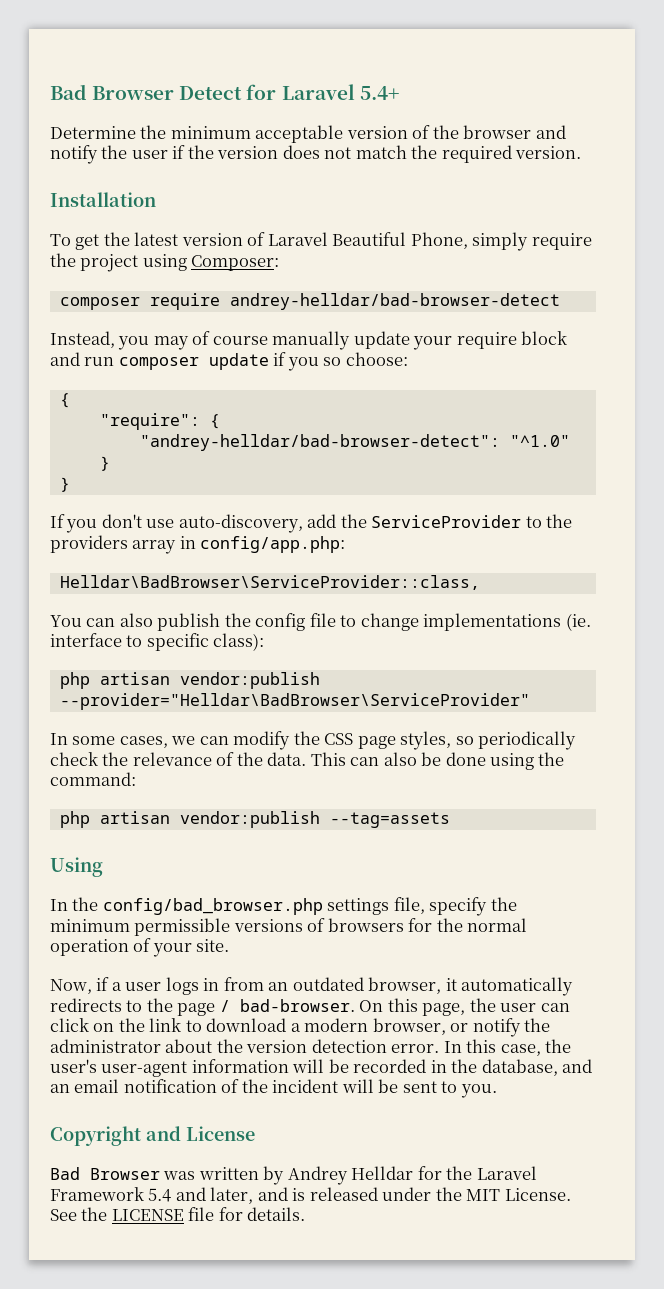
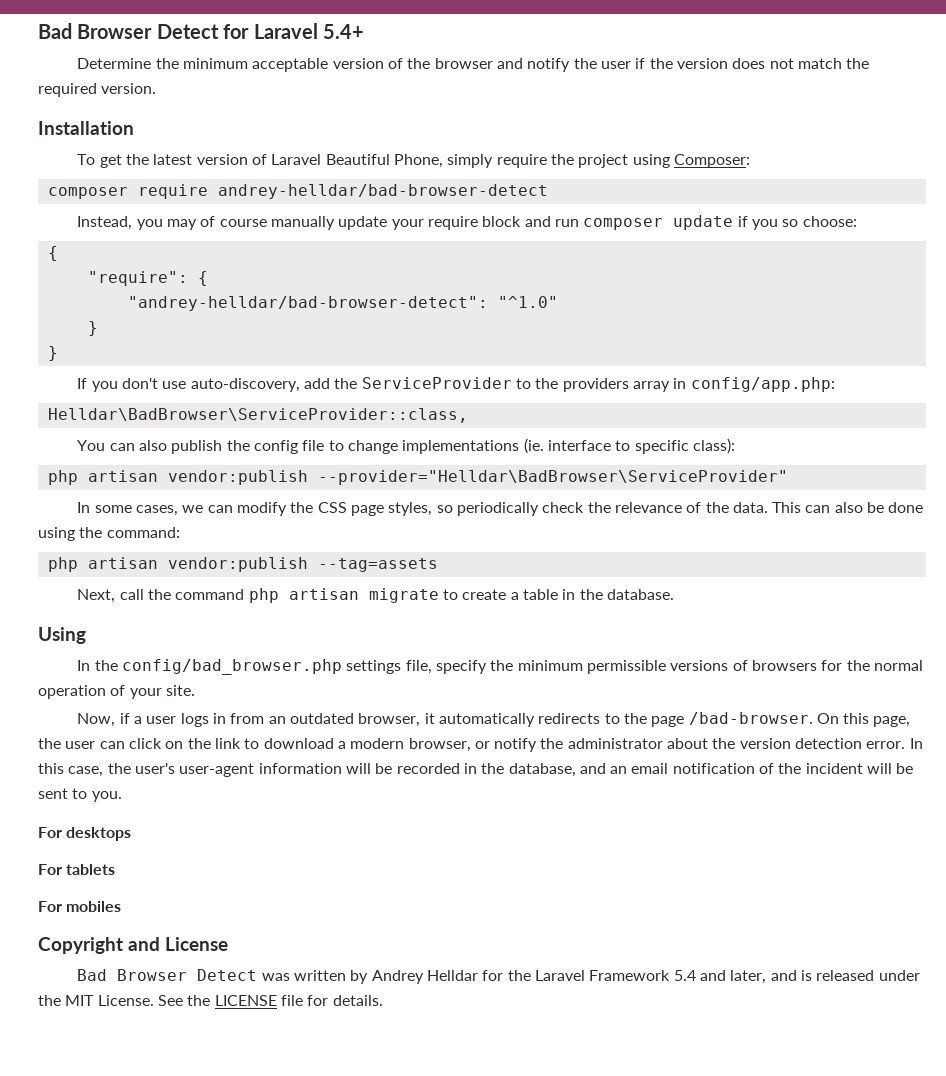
+ Next, call the command php artisan migrate to create a table in the database.
- Now, if a user logs in from an outdated browser, it automatically redirects to the page / bad-browser.
+ Now, if a user logs in from an outdated browser, it automatically redirects to the page /bad-browser.
+ For desktops
+ For tablets
+ For mobiles
- Bad Browser was written by Andrey Helldar for the Laravel Framework 5.4 and later, and is released under the MIT License.
+ Bad Browser Detect was written by Andrey Helldar for the Laravel Framework 5.4 and later, and is released under the MIT License.

